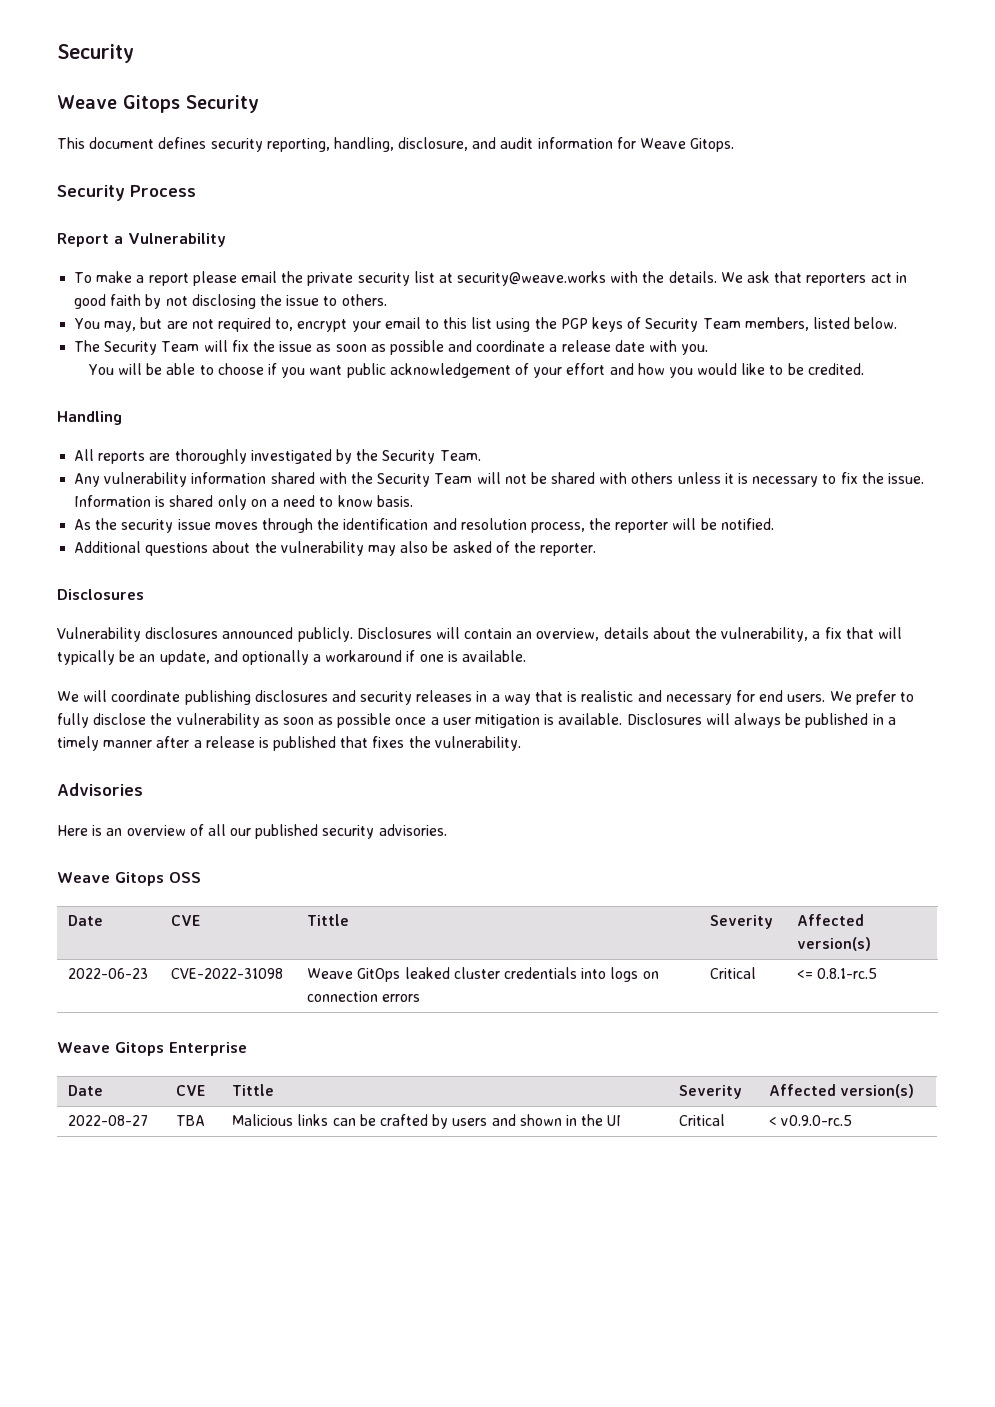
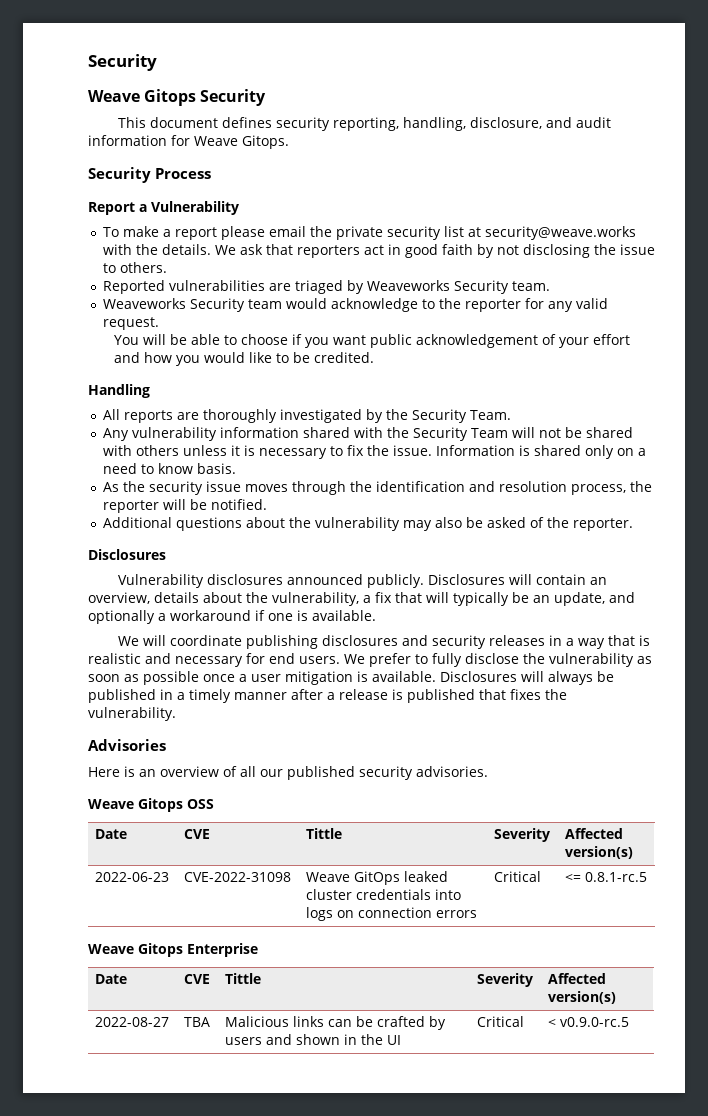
- You may, but are not required to, encrypt your email to this list using the PGP keys of Security Team members, listed below.
- The Security Team will fix the issue as soon as possible and coordinate a release date with you.
+ Reported vulnerabilities are triaged by Weaveworks Security team.
+ Weaveworks Security team would acknowledge to the reporter for any valid request.

